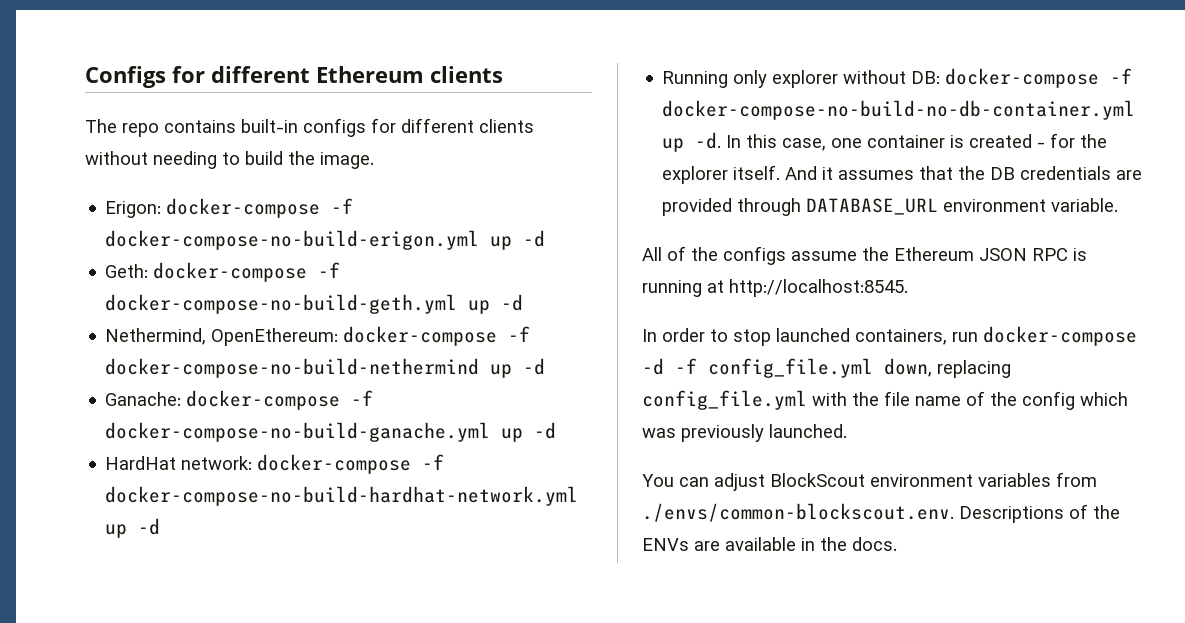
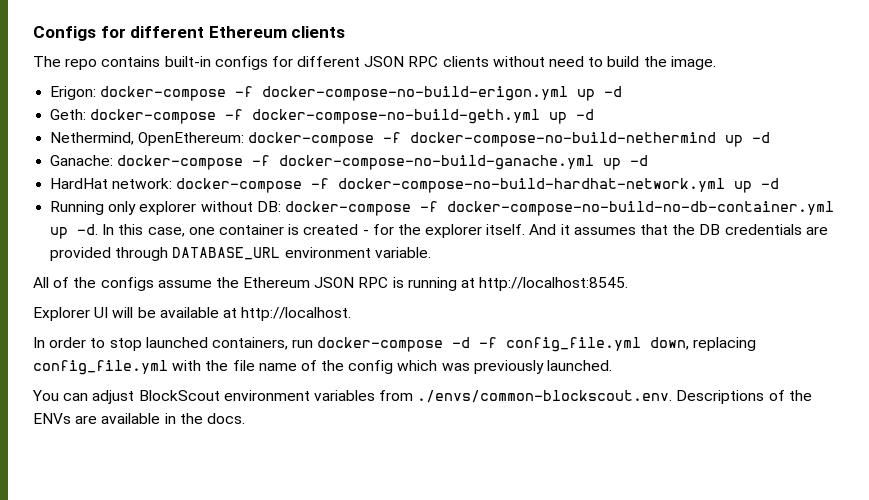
- The repo contains built-in configs for different clients without needing to build the image.
+ The repo contains built-in configs for different JSON RPC clients without need to build the image.
+ Explorer UI will be available at http://localhost.

